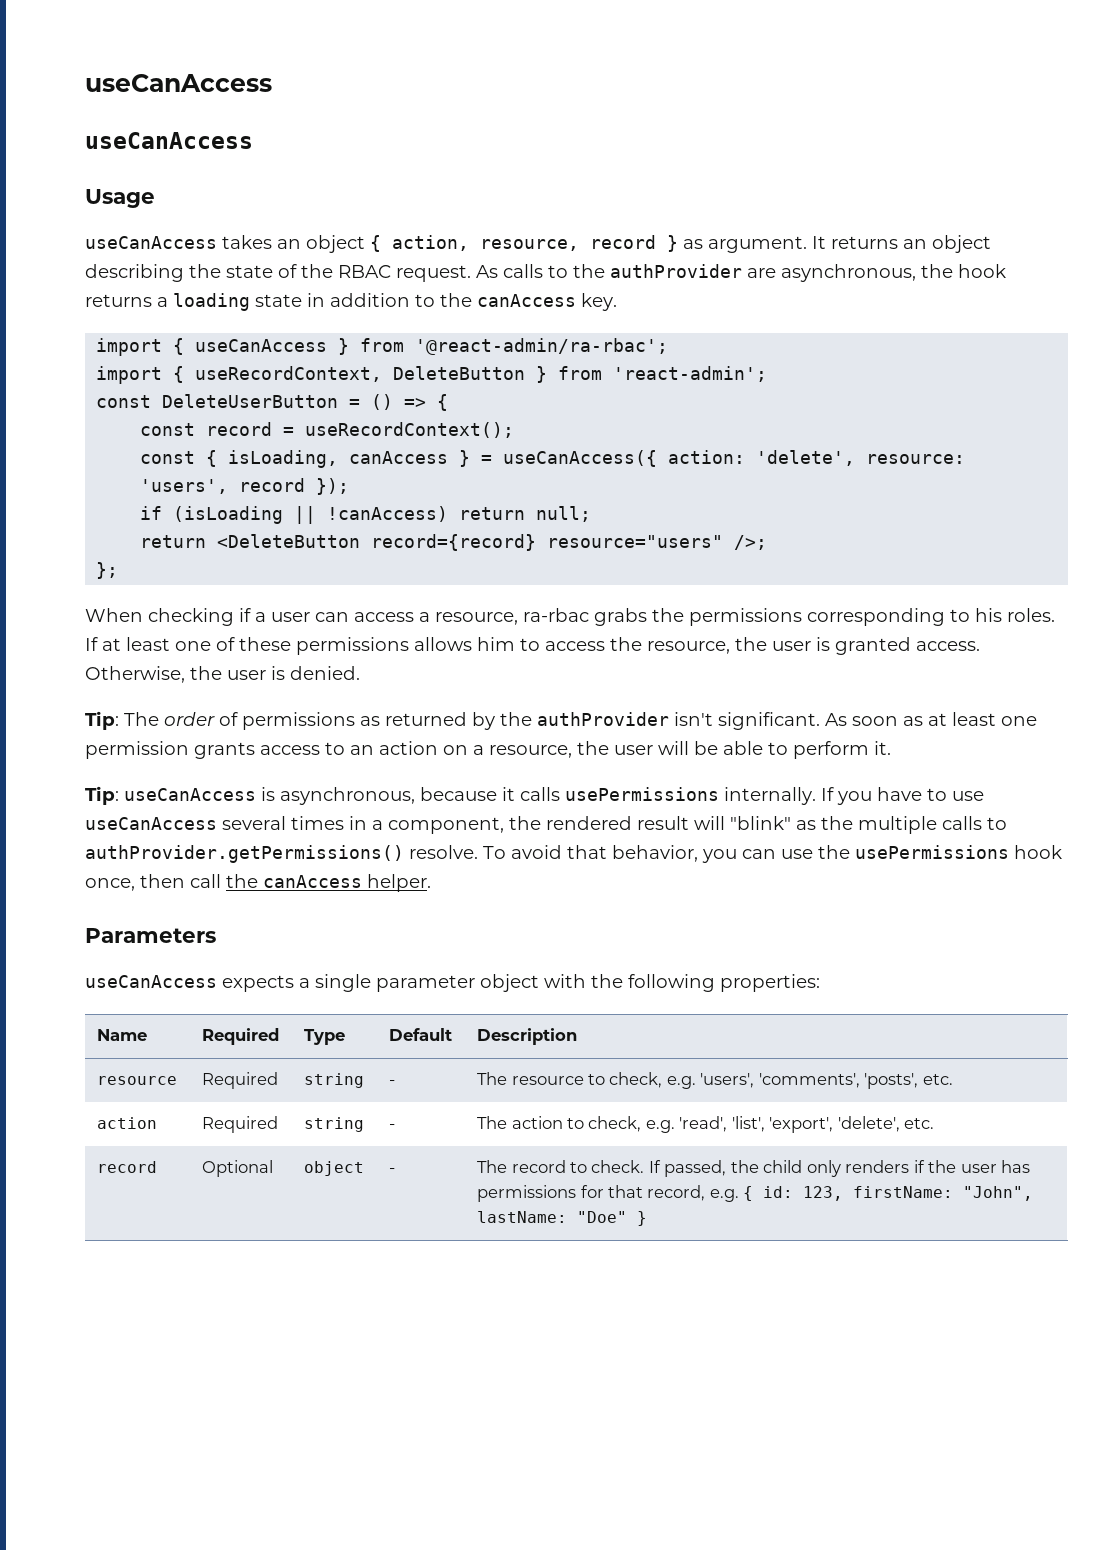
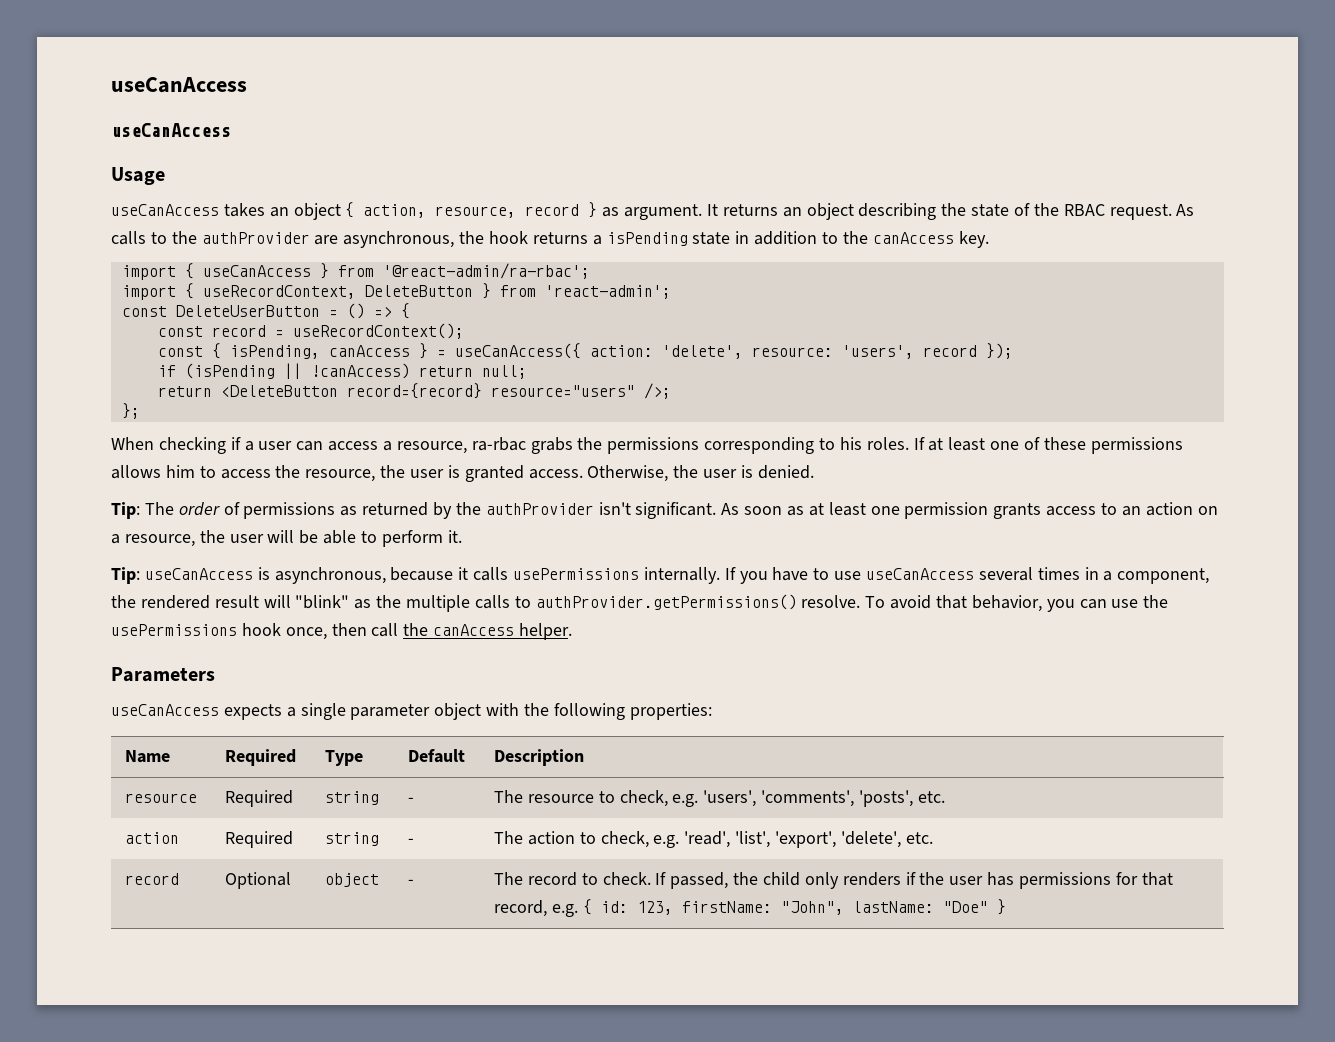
- As calls to the authProvider are asynchronous, the hook returns a loading state in addition to the canAccess key.
+ As calls to the authProvider are asynchronous, the hook returns a isPending state in addition to the canAccess key.
- const { isLoading, canAccess } = useCanAccess({ action: 'delete', resource: 'users', record });
+ const { isPending, canAccess } = useCanAccess({ action: 'delete', resource: 'users', record });
- if (isLoading || !canAccess) return null;
+ if (isPending || !canAccess) return null;

